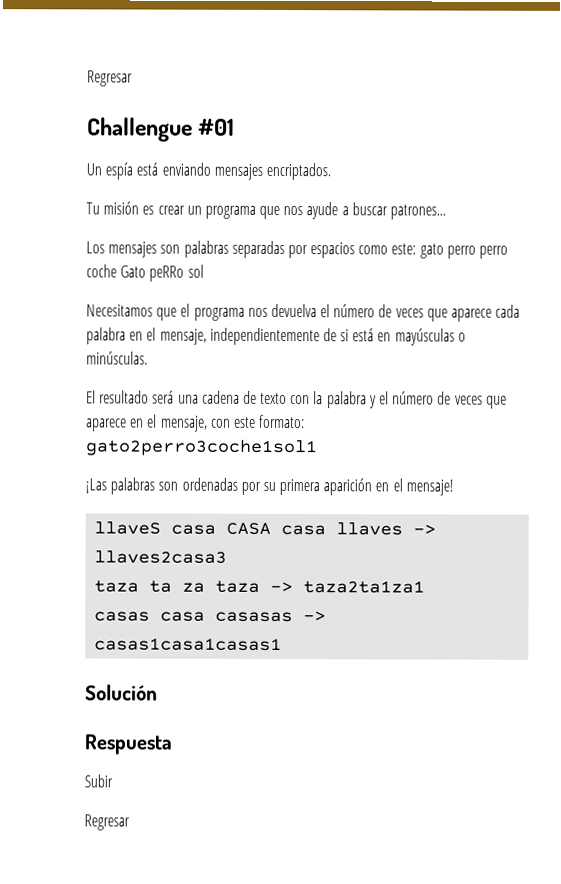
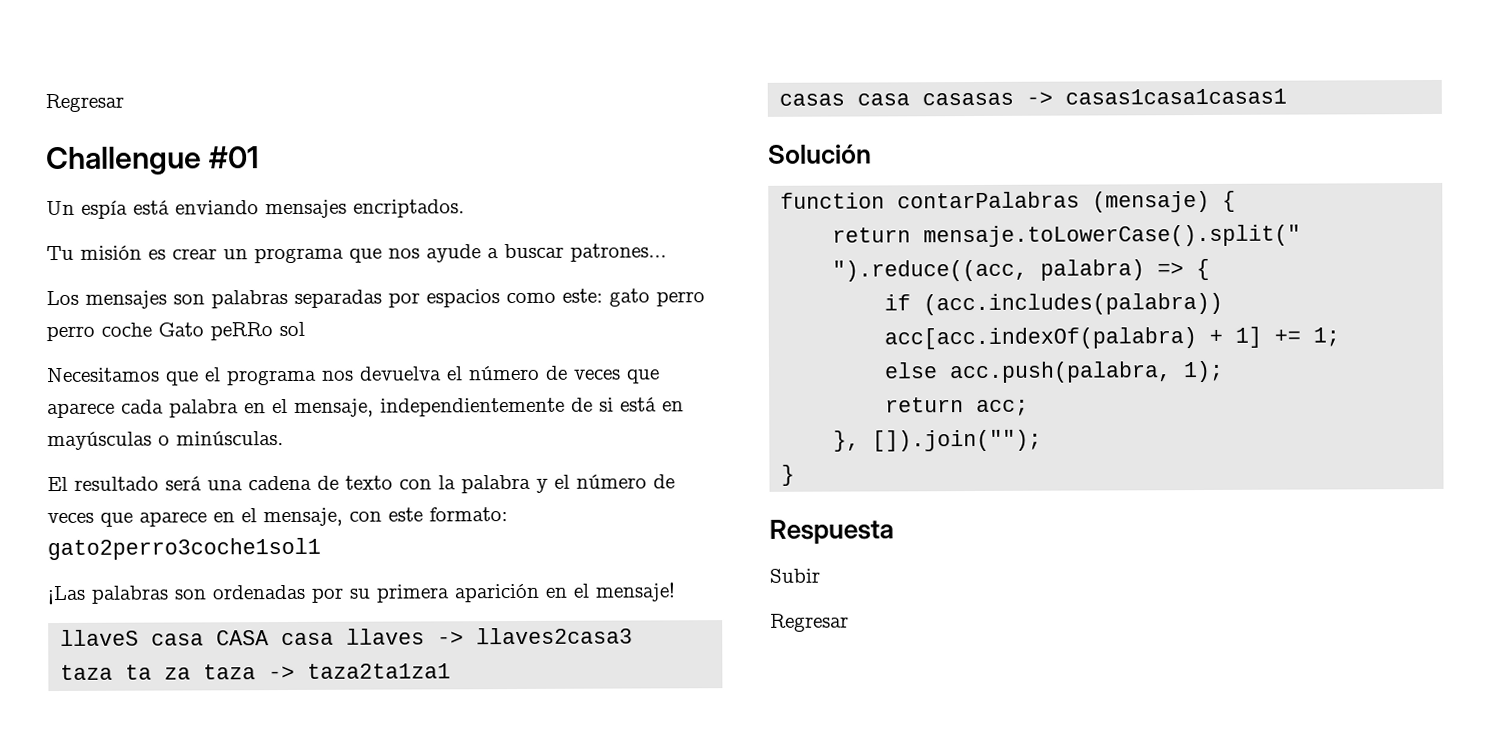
+ function contarPalabras (mensaje) {
+ return mensaje.toLowerCase().split(" ").reduce((acc, palabra) => {
+ if (acc.includes(palabra)) acc[acc.indexOf(palabra) + 1] += 1;
+ else acc.push(palabra, 1);
+ return acc;
+ }, []).join("");
+ }

